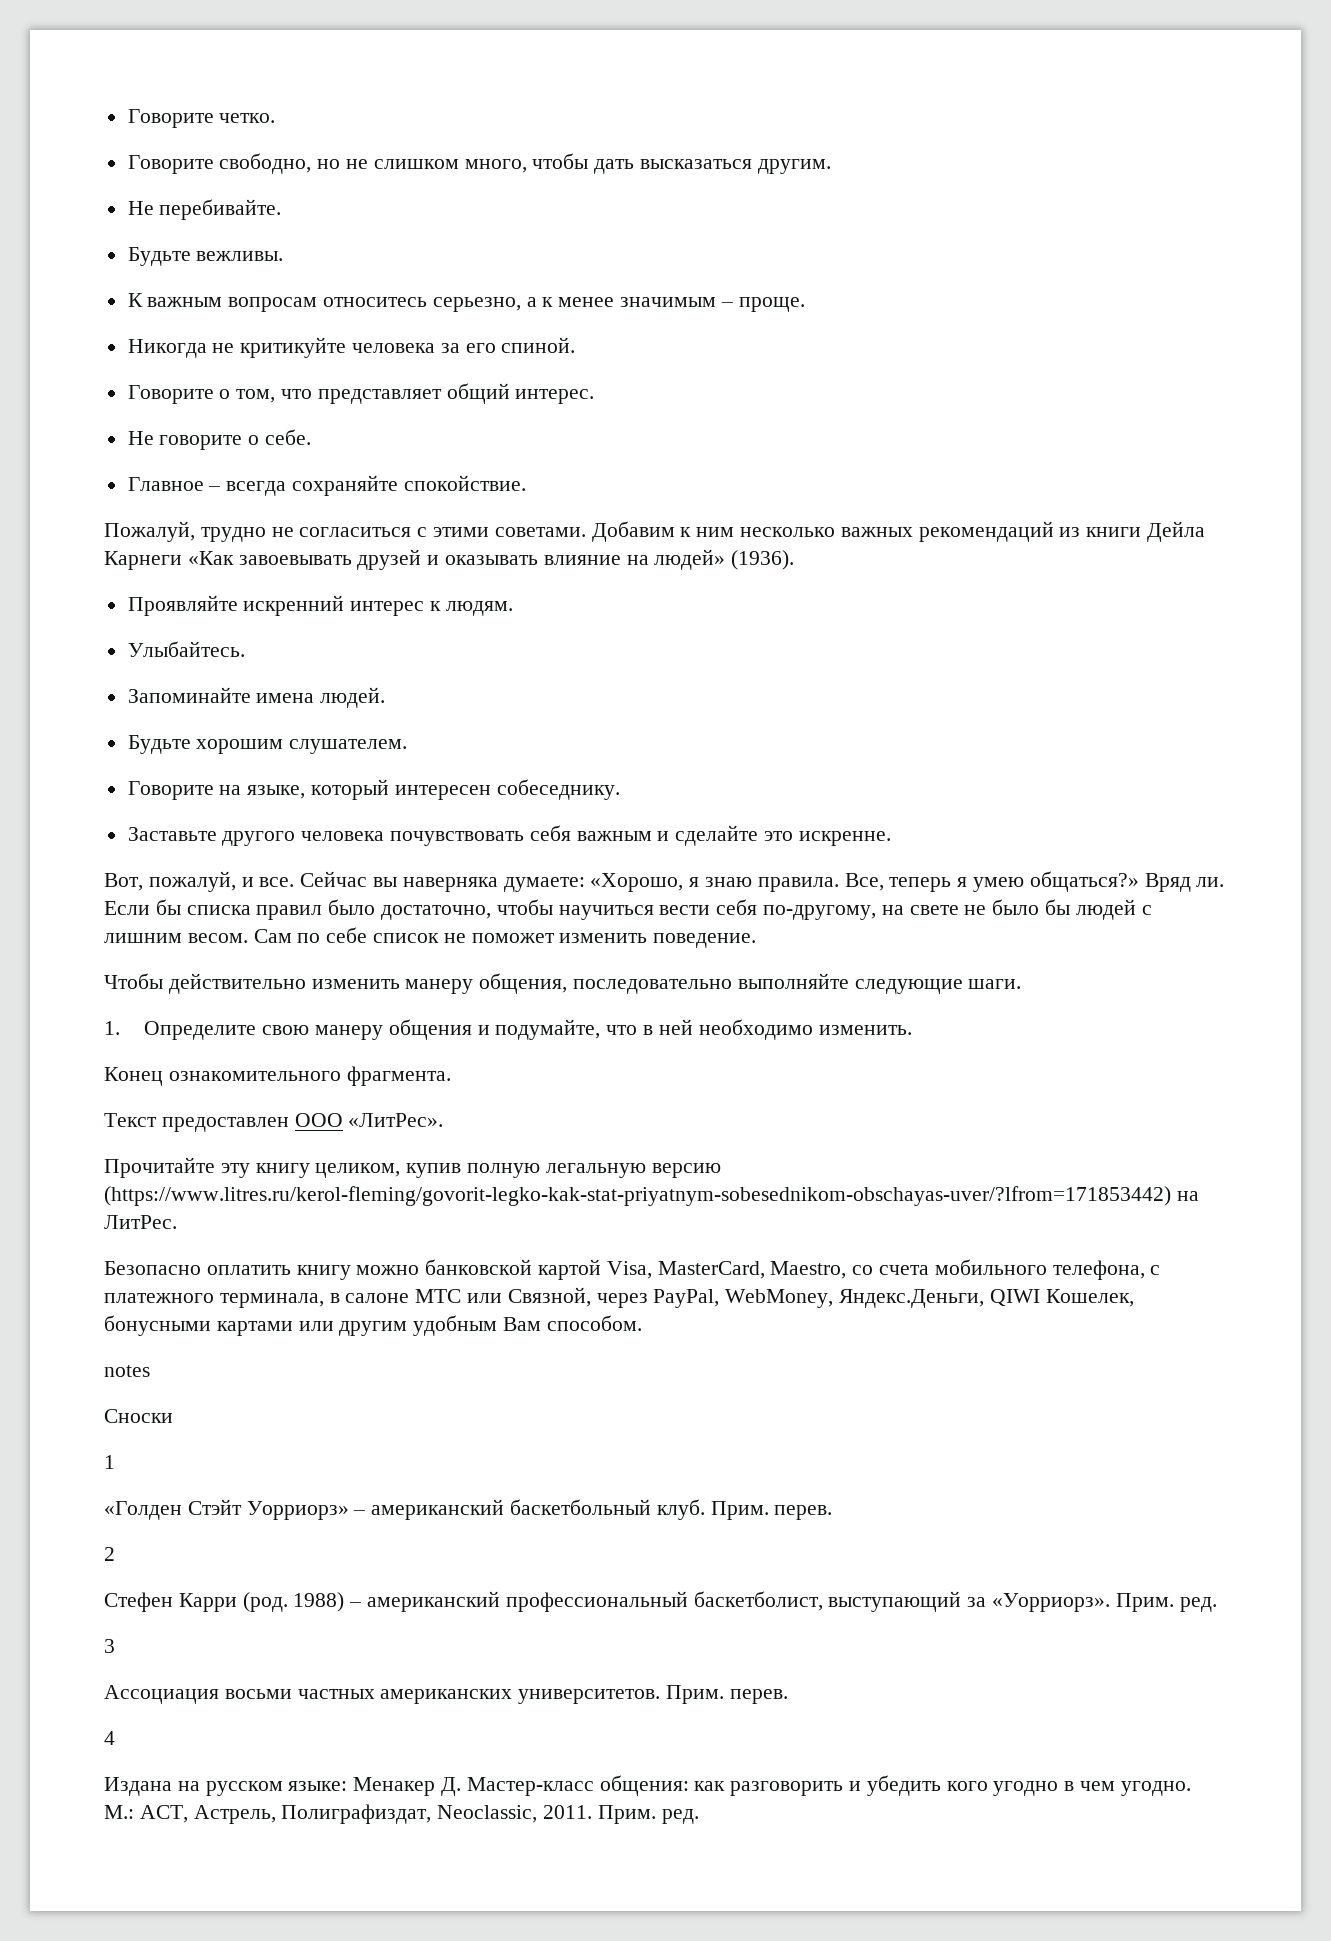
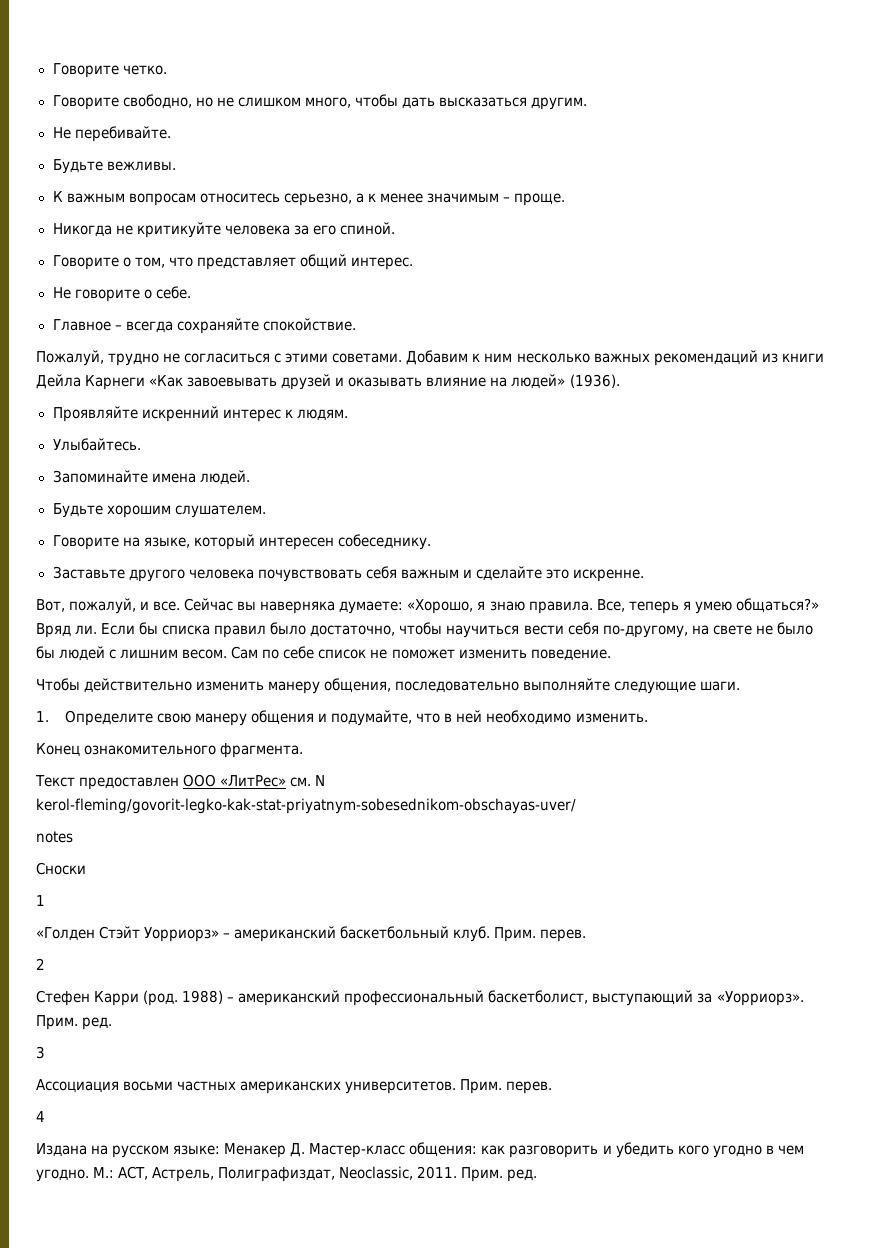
- Текст предоставлен ООО «ЛитРес».
- Прочитайте эту книгу целиком, купив полную легальную версию (https://www.litres.ru/kerol-fleming/govorit-legko-kak-stat-priyatnym-sobesednikom-obschayas-uver/?lfrom=171853442) на ЛитРес.
- Безопасно оплатить книгу можно банковской картой Visa, MasterCard, Maestro, со счета мобильного телефона, с платежного терминала, в салоне МТС или Связной, через PayPal, WebMoney, Яндекс.Деньги, QIWI Кошелек, бонусными картами или другим удобным Вам способом.
+ Текст предоставлен ООО «ЛитРес» см. N kerol-fleming/govorit-legko-kak-stat-priyatnym-sobesednikom-obschayas-uver/

